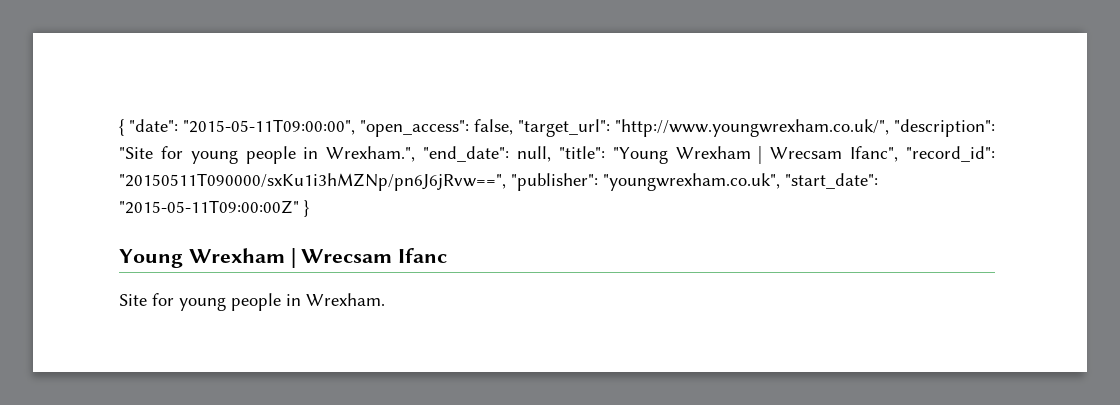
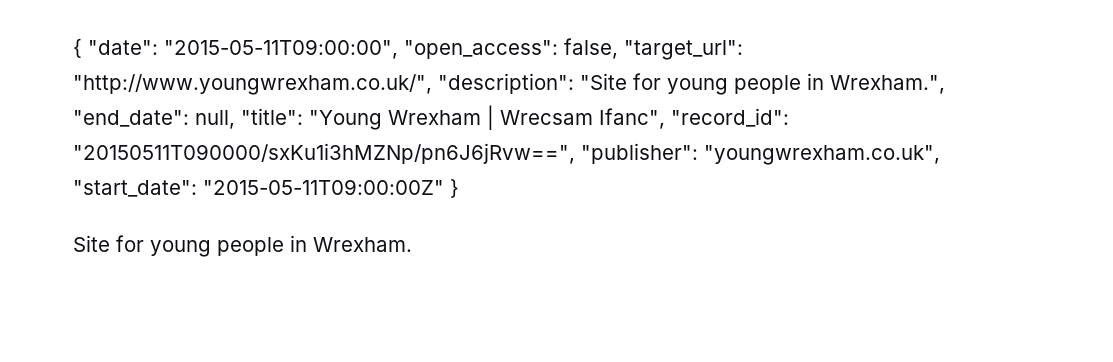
- Young Wrexham | Wrecsam Ifanc

